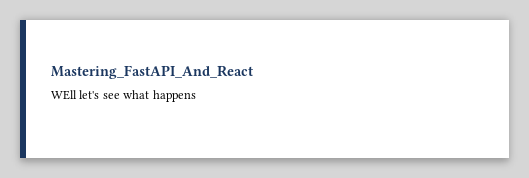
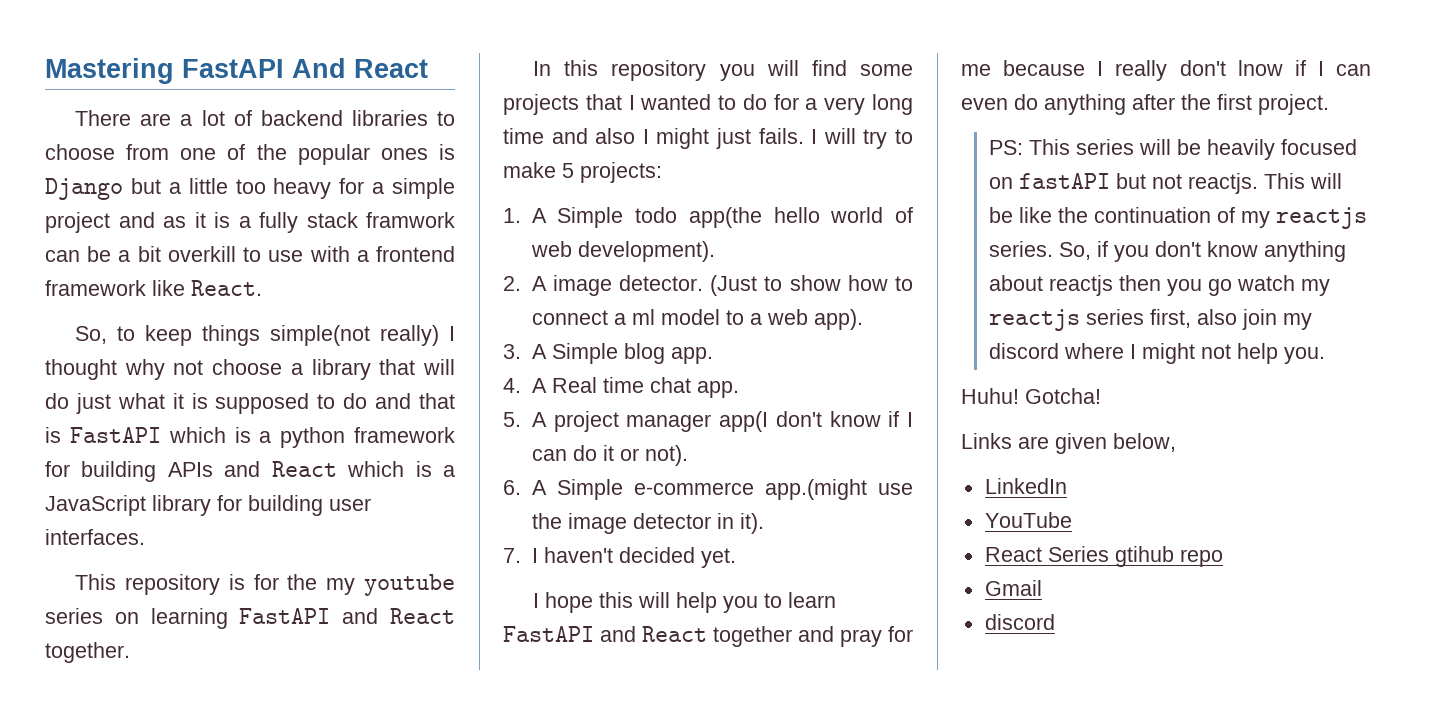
- Mastering_FastAPI_And_React
- WEll let's see what happens
+ Mastering FastAPI And React
+ There are a lot of backend libraries to choose from one of the popular ones is Django but a little too heavy for a simple project and as it is a fully stack framwork can be a bit overkill to use with a frontend framework like React.
+ So, to keep things simple(not really) I thought why not choose a library that will do just what it is supposed to do and that is FastAPI which is a python framework for building APIs and React which is a JavaScript library for building user interfaces.
+ This repository is for the my youtube series on learning FastAPI and React together.
+ In this repository you will find some projects that I wanted to do for a very long time and also I might just fails. I will try to make 5 projects:
+ 1. A Simple todo app(the hello world of web development).
+ 2. A image detector. (Just to show how to connect a ml model to a web app).
+ 3. A Simple blog app.
+ 4. A Real time chat app.
+ 5. A project manager app(I don't know if I can do it or not).
+ 6. A Simple e-commerce app.(might use the image detector in it).
+ 7. I haven't decided yet.
+ I hope this will help you to learn FastAPI and React together and pray for me because I really don't lnow if I can even do anything after the first project.
+ PS: This series will be heavily focused on fastAPI but not reactjs. This will be like the continuation of my reactjs series. So, if you don't know anything about reactjs then you go watch my reactjs series first, also join my discord where I might not help you.
+ Huhu! Gotcha!
+ Links are given below,
+ LinkedIn
+ YouTube
+ React Series gtihub repo
+ Gmail
+ discord

